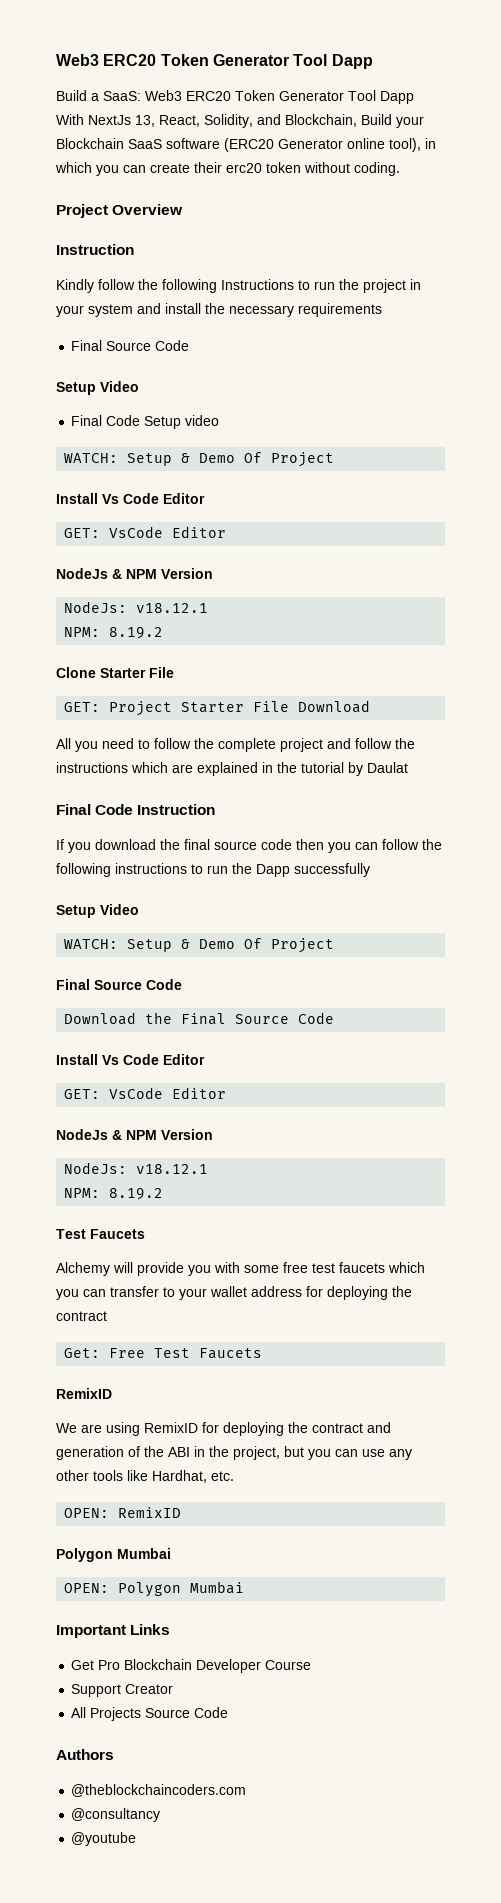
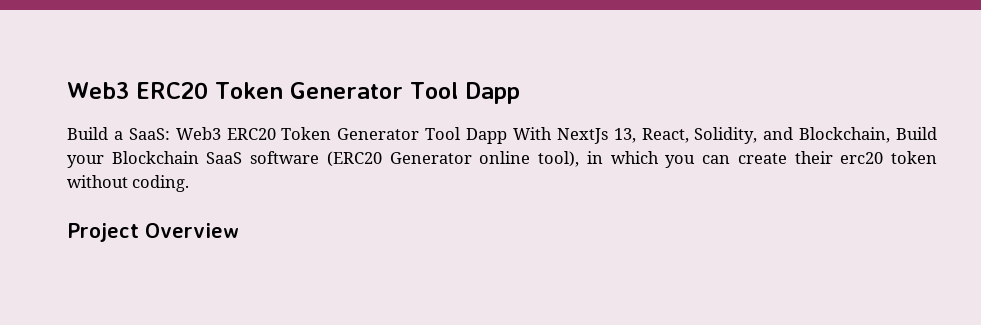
  Project Overview
- Instruction
- Kindly follow the following Instructions to run the project in your system and install the necessary requirements
- Final Source Code
- Setup Video
- Final Code Setup video
- WATCH: Setup & Demo Of Project
- Install Vs Code Editor
- GET: VsCode Editor
- NodeJs & NPM Version
- NodeJs: v18.12.1
- NPM: 8.19.2
- Clone Starter File
- GET: Project Starter File Download
- All you need to follow the complete project and follow the instructions which are explained in the tutorial by Daulat
- Final Code Instruction
- If you download the final source code then you can follow the following instructions to run the Dapp successfully
- Setup Video
- WATCH: Setup & Demo Of Project
- Final Source Code
- Download the Final Source Code
- Install Vs Code Editor
- GET: VsCode Editor
- NodeJs & NPM Version
- NodeJs: v18.12.1
- NPM: 8.19.2
- Test Faucets
- Alchemy will provide you with some free test faucets which you can transfer to your wallet address for deploying the contract
- Get: Free Test Faucets
- RemixID
- We are using RemixID for deploying the contract and generation of the ABI in the project, but you can use any other tools like Hardhat, etc.
- OPEN: RemixID
- Polygon Mumbai
- OPEN: Polygon Mumbai
- Important Links
- Get Pro Blockchain Developer Course
- Support Creator
- All Projects Source Code
- Authors
- @theblockchaincoders.com
- @consultancy
- @youtube

